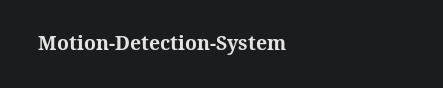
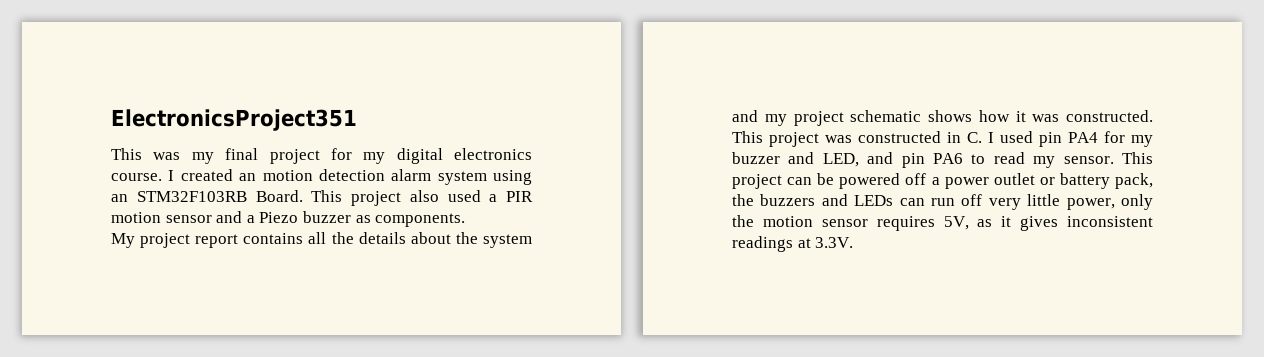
- Motion-Detection-System
+ ElectronicsProject351
+ This was my final project for my digital electronics course. I created an motion detection alarm system using an STM32F103RB Board. This project also used a PIR motion sensor and a Piezo buzzer as components.
+ My project report contains all the details about the system and my project schematic shows how it was constructed. This project was constructed in C. I used pin PA4 for my buzzer and LED, and pin PA6 to read my sensor. This project can be powered off a power outlet or battery pack, the buzzers and LEDs can run off very little power, only the motion sensor requires 5V, as it gives inconsistent readings at 3.3V.

